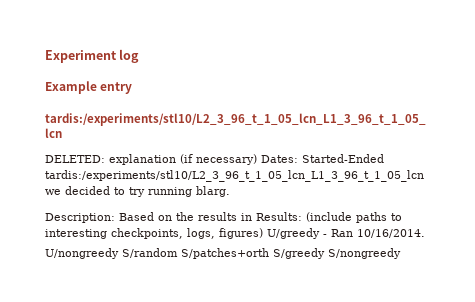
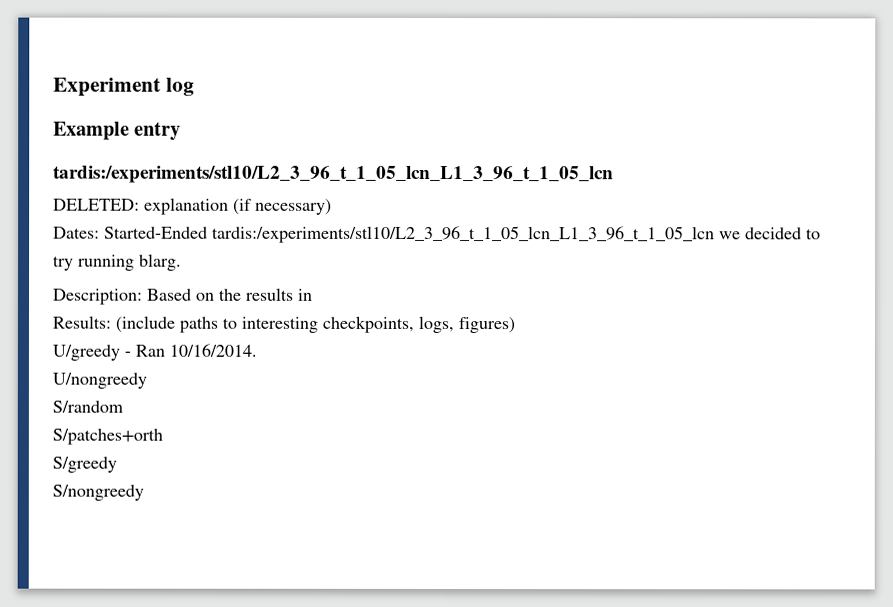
- DELETED: explanation (if necessary) Dates: Started-Ended tardis:/experiments/stl10/L2_3_96_t_1_05_lcn_L1_3_96_t_1_05_lcn we decided to try running blarg.
+ DELETED: explanation (if necessary)
+ Dates: Started-Ended tardis:/experiments/stl10/L2_3_96_t_1_05_lcn_L1_3_96_t_1_05_lcn we decided to try running blarg.
- Description: Based on the results in Results: (include paths to interesting checkpoints, logs, figures) U/greedy - Ran 10/16/2014.
+ Description: Based on the results in
+ Results: (include paths to interesting checkpoints, logs, figures)
+ U/greedy - Ran 10/16/2014.
- U/nongreedy S/random S/patches+orth S/greedy S/nongreedy
+ U/nongreedy
+ S/random
+ S/patches+orth
+ S/greedy
+ S/nongreedy

